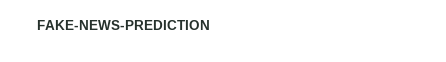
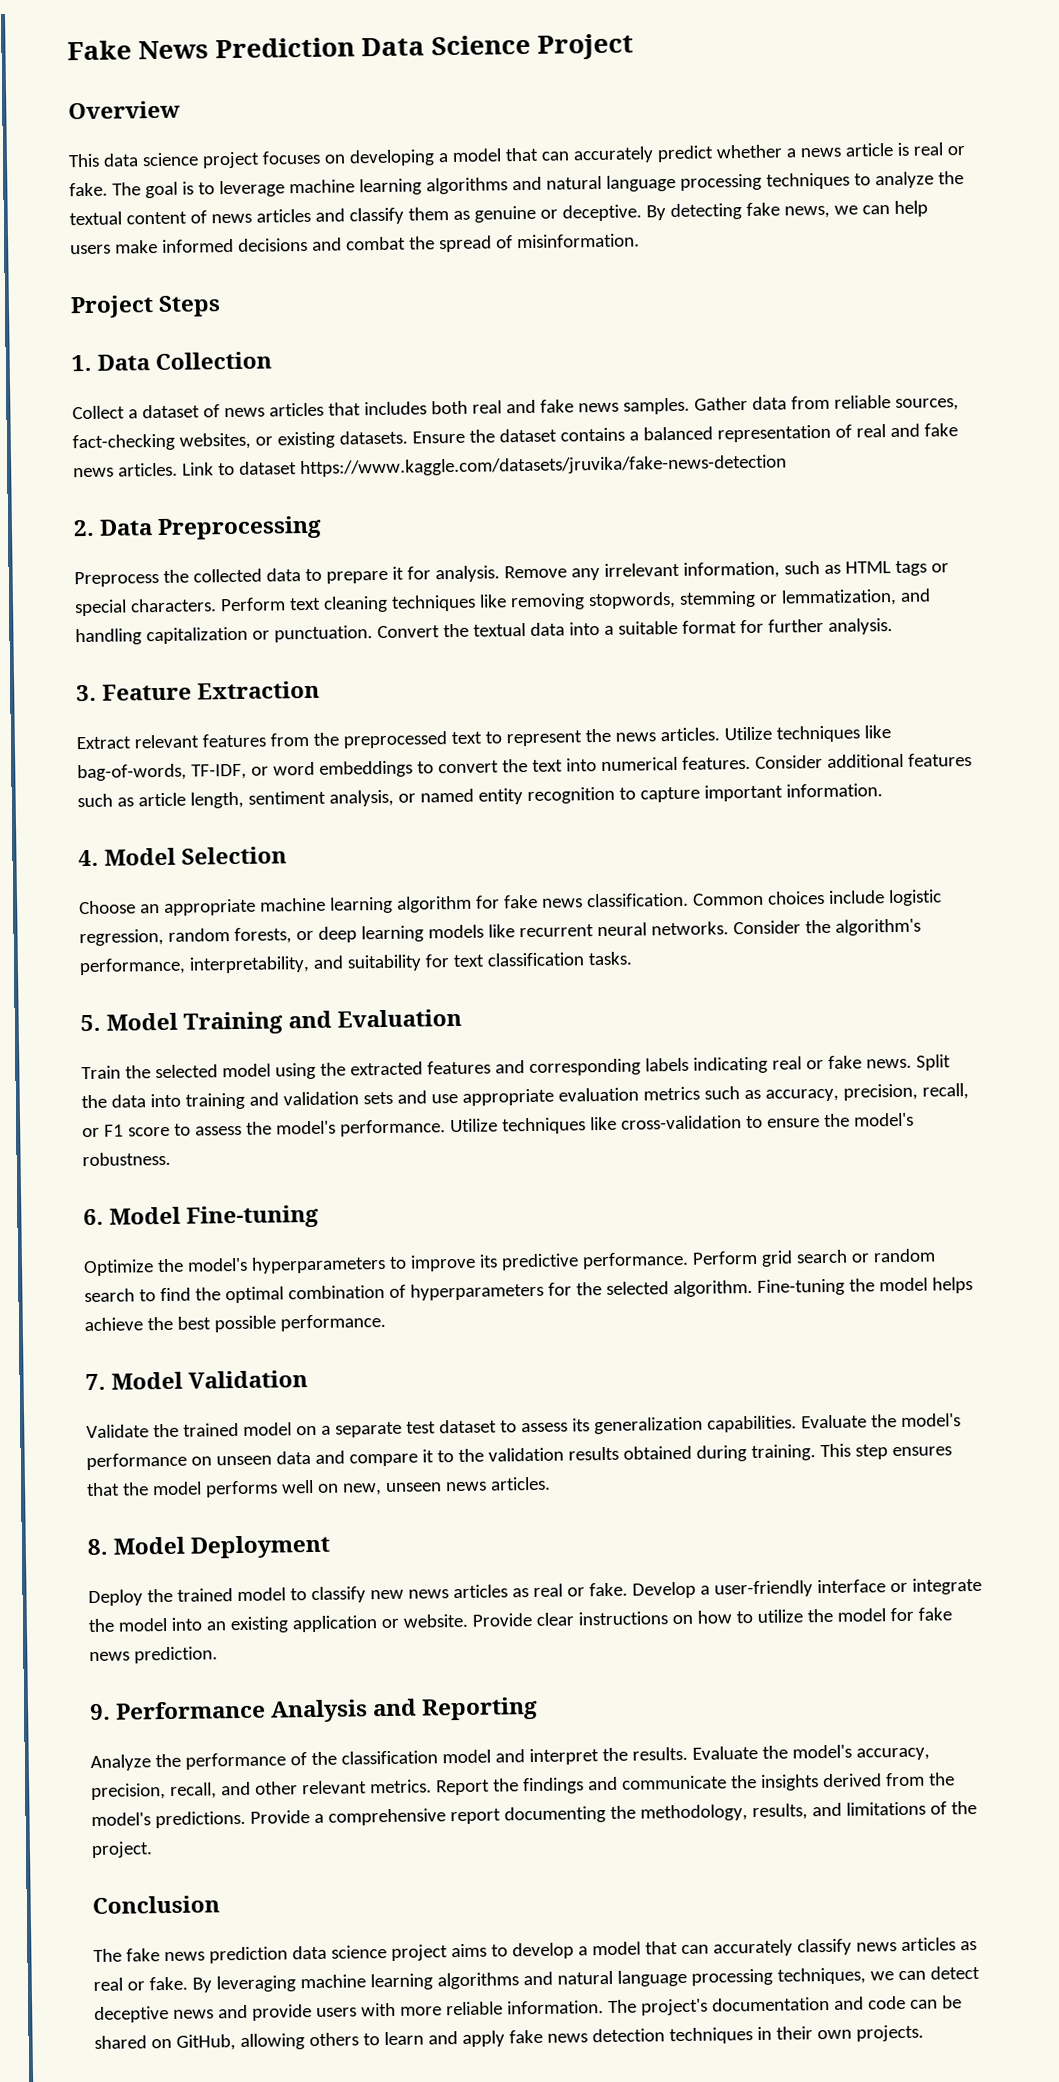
- FAKE-NEWS-PREDICTION
+ Fake News Prediction Data Science Project
+ Overview
+ This data science project focuses on developing a model that can accurately predict whether a news article is real or fake. The goal is to leverage machine learning algorithms and natural language processing techniques to analyze the textual content of news articles and classify them as genuine or deceptive. By detecting fake news, we can help users make informed decisions and combat the spread of misinformation.
+ Project Steps
+ 1. Data Collection
+ Collect a dataset of news articles that includes both real and fake news samples. Gather data from reliable sources, fact-checking websites, or existing datasets. Ensure the dataset contains a balanced representation of real and fake news articles. Link to dataset https://www.kaggle.com/datasets/jruvika/fake-news-detection
+ 2. Data Preprocessing
+ Preprocess the collected data to prepare it for analysis. Remove any irrelevant information, such as HTML tags or special characters. Perform text cleaning techniques like removing stopwords, stemming or lemmatization, and handling capitalization or punctuation. Convert the textual data into a suitable format for further analysis.
+ 3. Feature Extraction
+ Extract relevant features from the preprocessed text to represent the news articles. Utilize techniques like bag-of-words, TF-IDF, or word embeddings to convert the text into numerical features. Consider additional features such as article length, sentiment analysis, or named entity recognition to capture important information.
+ 4. Model Selection
+ Choose an appropriate machine learning algorithm for fake news classification. Common choices include logistic regression, random forests, or deep learning models like recurrent neural networks. Consider the algorithm's performance, interpretability, and suitability for text classification tasks.
+ 5. Model Training and Evaluation
+ Train the selected model using the extracted features and corresponding labels indicating real or fake news. Split the data into training and validation sets and use appropriate evaluation metrics such as accuracy, precision, recall, or F1 score to assess the model's performance. Utilize techniques like cross-validation to ensure the model's robustness.
+ 6. Model Fine-tuning
+ Optimize the model's hyperparameters to improve its predictive performance. Perform grid search or random search to find the optimal combination of hyperparameters for the selected algorithm. Fine-tuning the model helps achieve the best possible performance.
+ 7. Model Validation
+ Validate the trained model on a separate test dataset to assess its generalization capabilities. Evaluate the model's performance on unseen data and compare it to the validation results obtained during training. This step ensures that the model performs well on new, unseen news articles.
+ 8. Model Deployment
+ Deploy the trained model to classify new news articles as real or fake. Develop a user-friendly interface or integrate the model into an existing application or website. Provide clear instructions on how to utilize the model for fake news prediction.
+ 9. Performance Analysis and Reporting
+ Analyze the performance of the classification model and interpret the results. Evaluate the model's accuracy, precision, recall, and other relevant metrics. Report the findings and communicate the insights derived from the model's predictions. Provide a comprehensive report documenting the methodology, results, and limitations of the project.
+ Conclusion
+ The fake news prediction data science project aims to develop a model that can accurately classify news articles as real or fake. By leveraging machine learning algorithms and natural language processing techniques, we can detect deceptive news and provide users with more reliable information. The project's documentation and code can be shared on GitHub, allowing others to learn and apply fake news detection techniques in their own projects.

